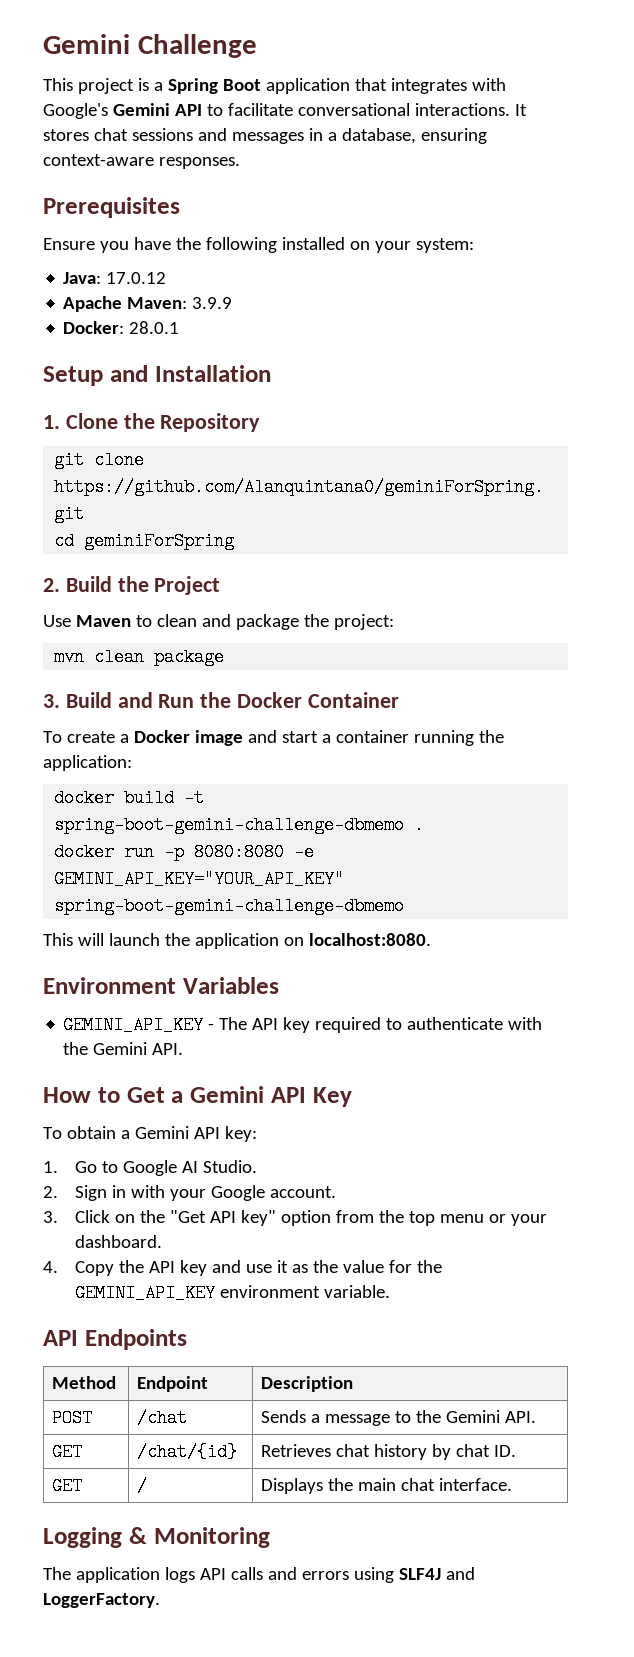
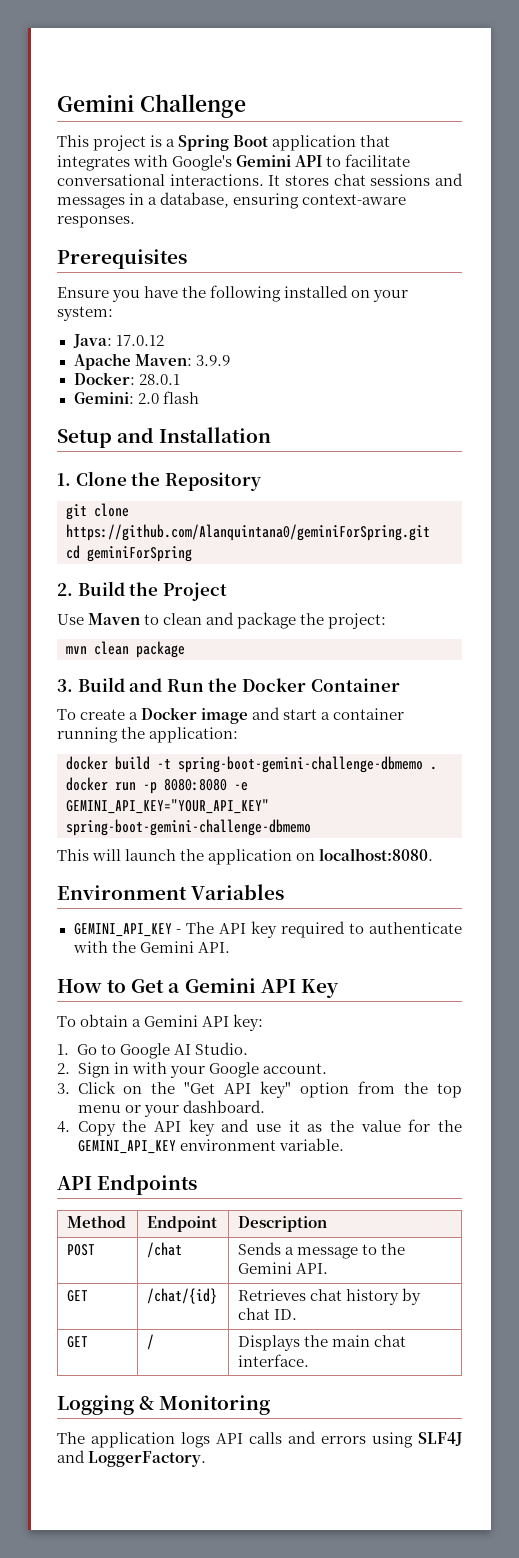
+ Gemini: 2.0 flash

